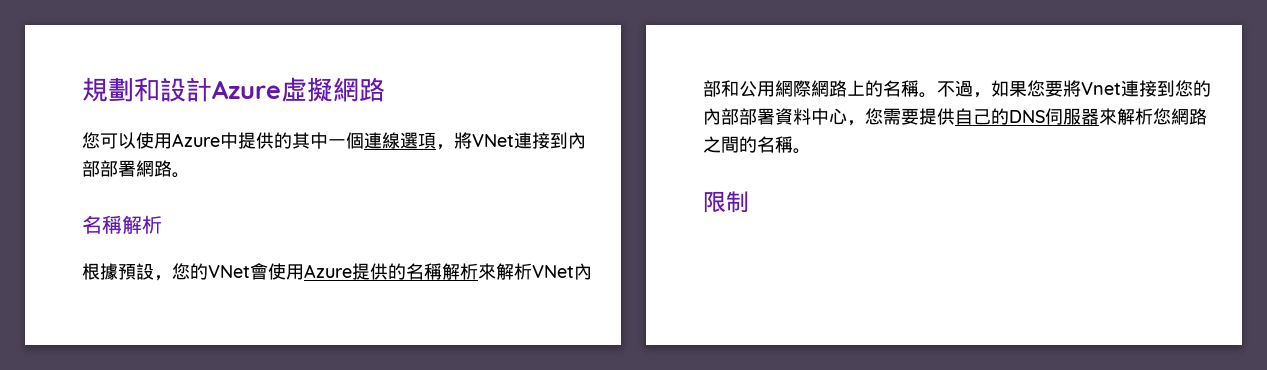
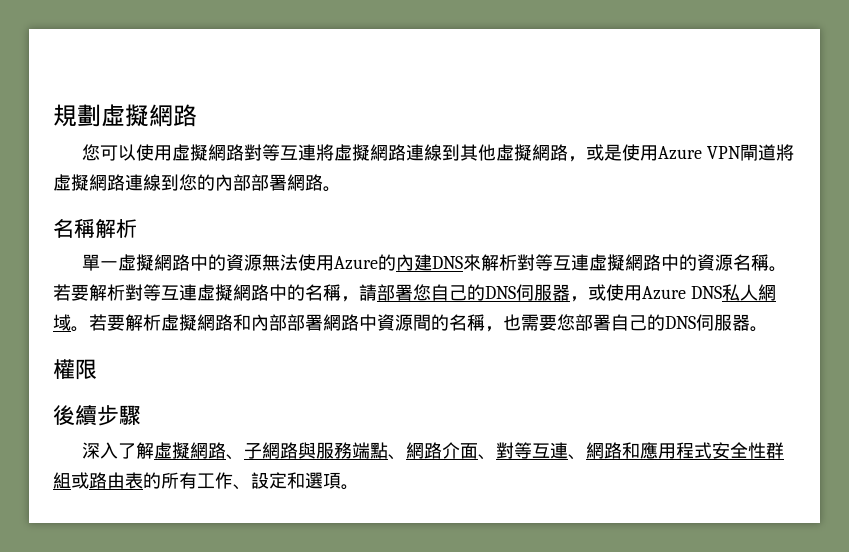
- 規劃和設計Azure虛擬網路
+ 規劃虛擬網路
- 您可以使用Azure中提供的其中一個連線選項，將VNet連接到內部部署網路。
+ 您可以使用虛擬網路對等互連將虛擬網路連線到其他虛擬網路，或是使用Azure VPN閘道將虛擬網路連線到您的內部部署網路。
- 根據預設，您的VNet會使用Azure提供的名稱解析來解析VNet內部和公用網際網路上的名稱。不過，如果您要將Vnet連接到您的內部部署資料中心，您需要提供自己的DNS伺服器來解析您網路之間的名稱。
- 限制
+ 單一虛擬網路中的資源無法使用Azure的內建DNS來解析對等互連虛擬網路中的資源名稱。若要解析對等互連虛擬網路中的名稱，請部署您自己的DNS伺服器，或使用Azure DNS私人網域。若要解析虛擬網路和內部部署網路中資源間的名稱，也需要您部署自己的DNS伺服器。
+ 權限
+ 後續步驟
+ 深入了解虛擬網路、子網路與服務端點、網路介面、對等互連、網路和應用程式安全性群組或路由表的所有工作、設定和選項。

